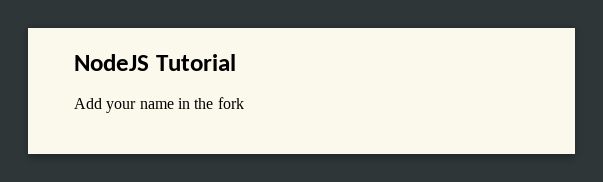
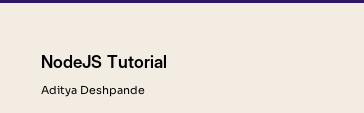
- Add your name in the fork
+ Aditya Deshpande

